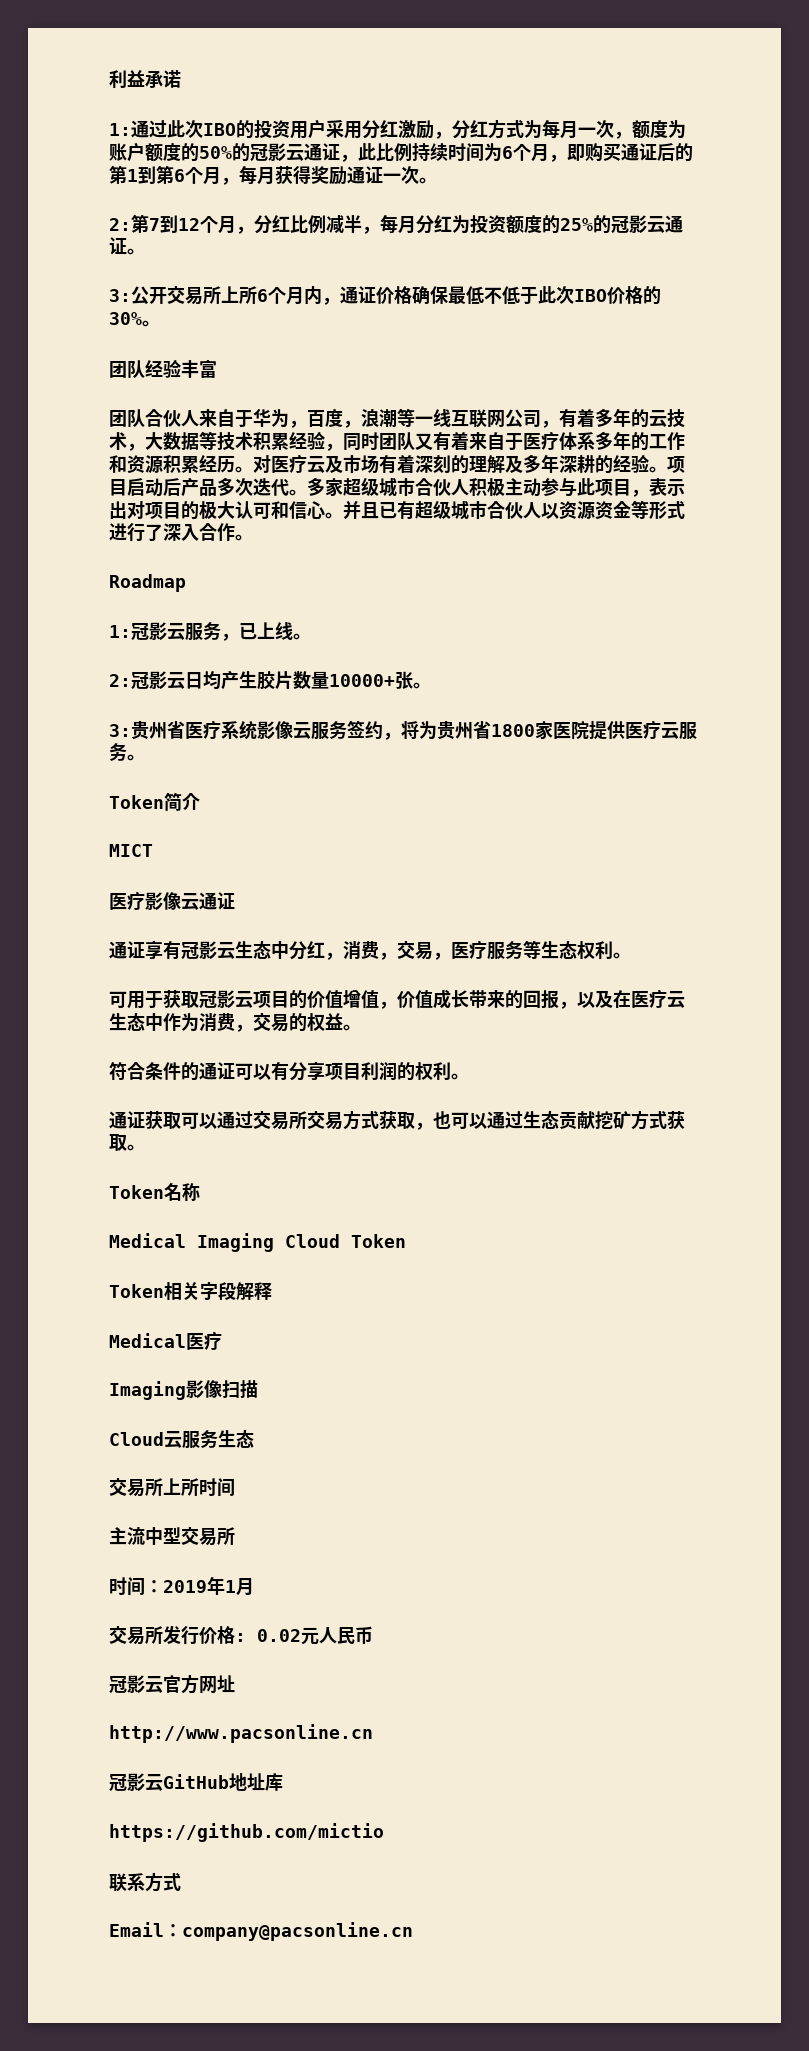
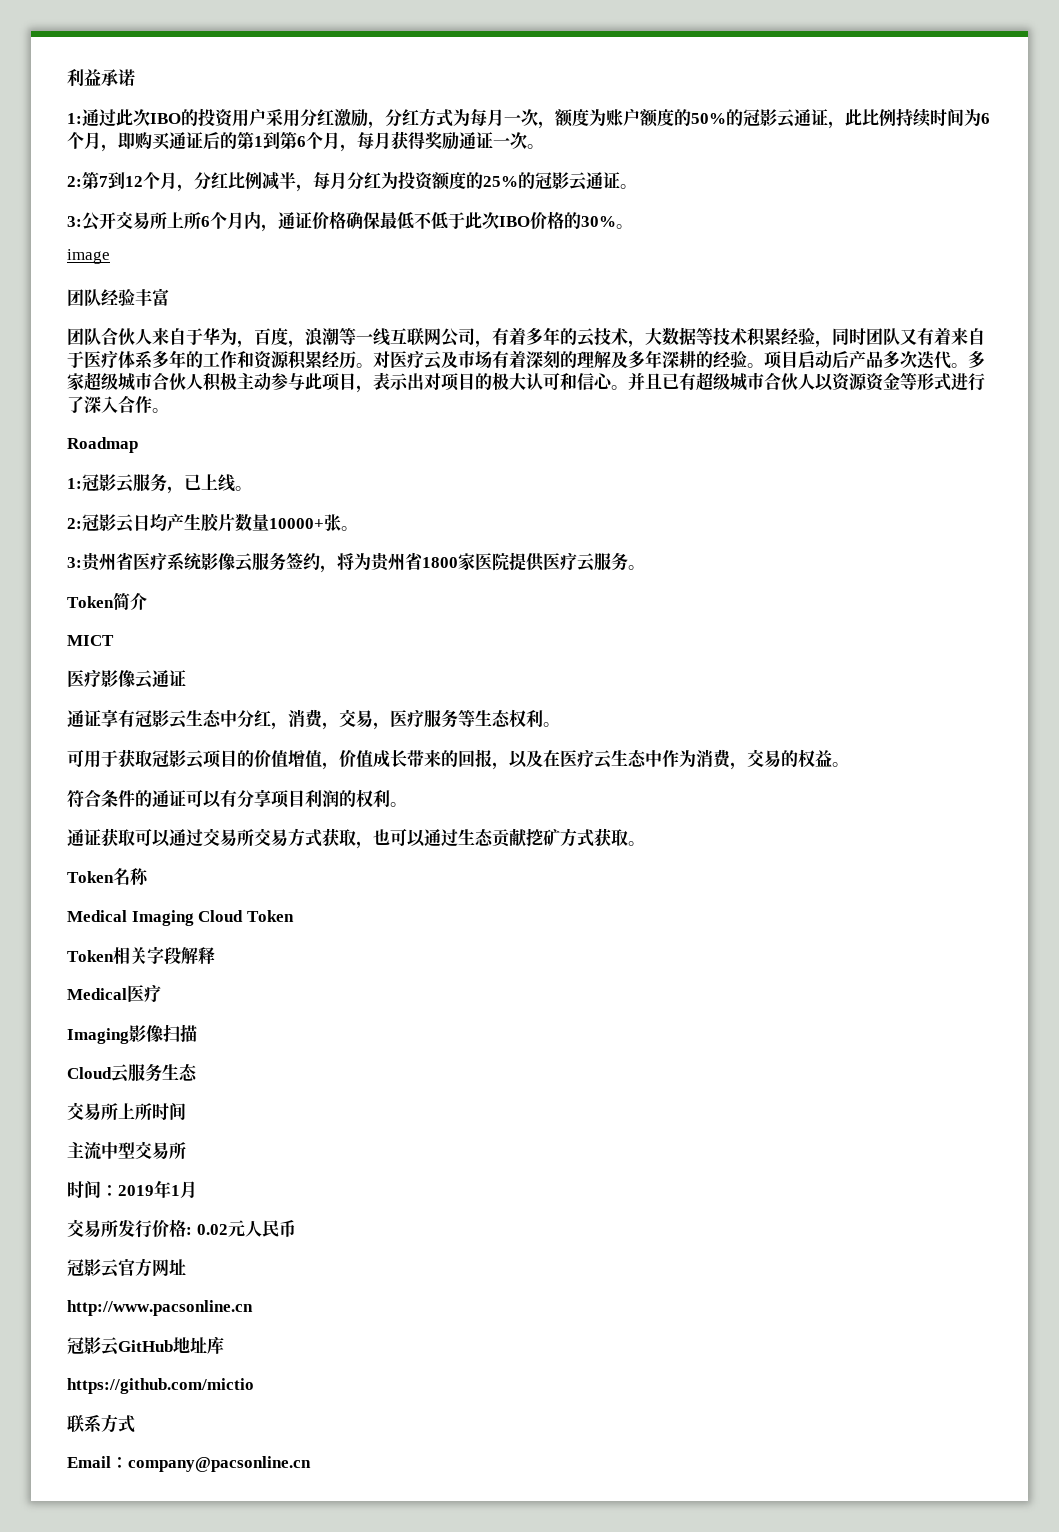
+ image

